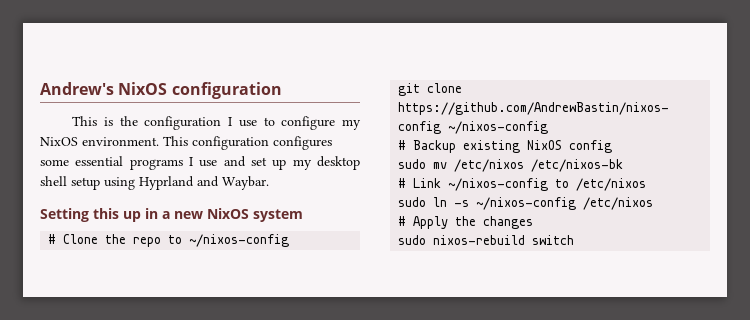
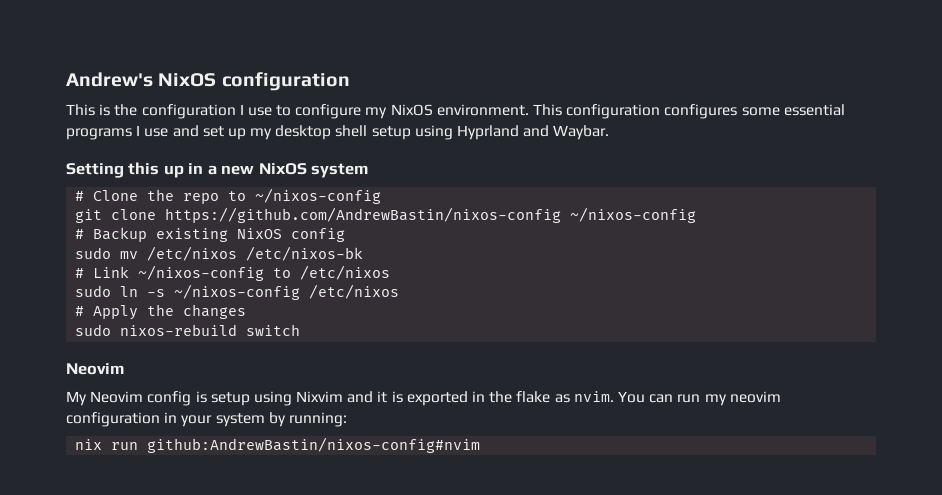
  sudo nixos-rebuild switch
+ Neovim
+ My Neovim config is setup using Nixvim and it is exported in the flake as nvim. You can run my neovim configuration in your system by running:
+ nix run github:AndrewBastin/nixos-config#nvim

